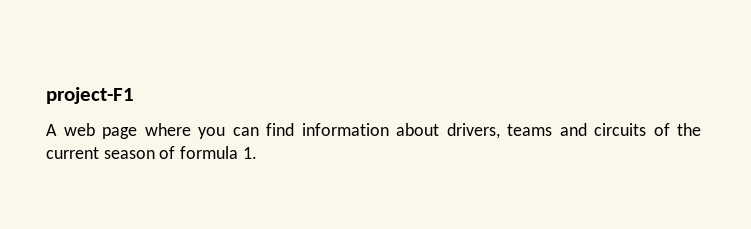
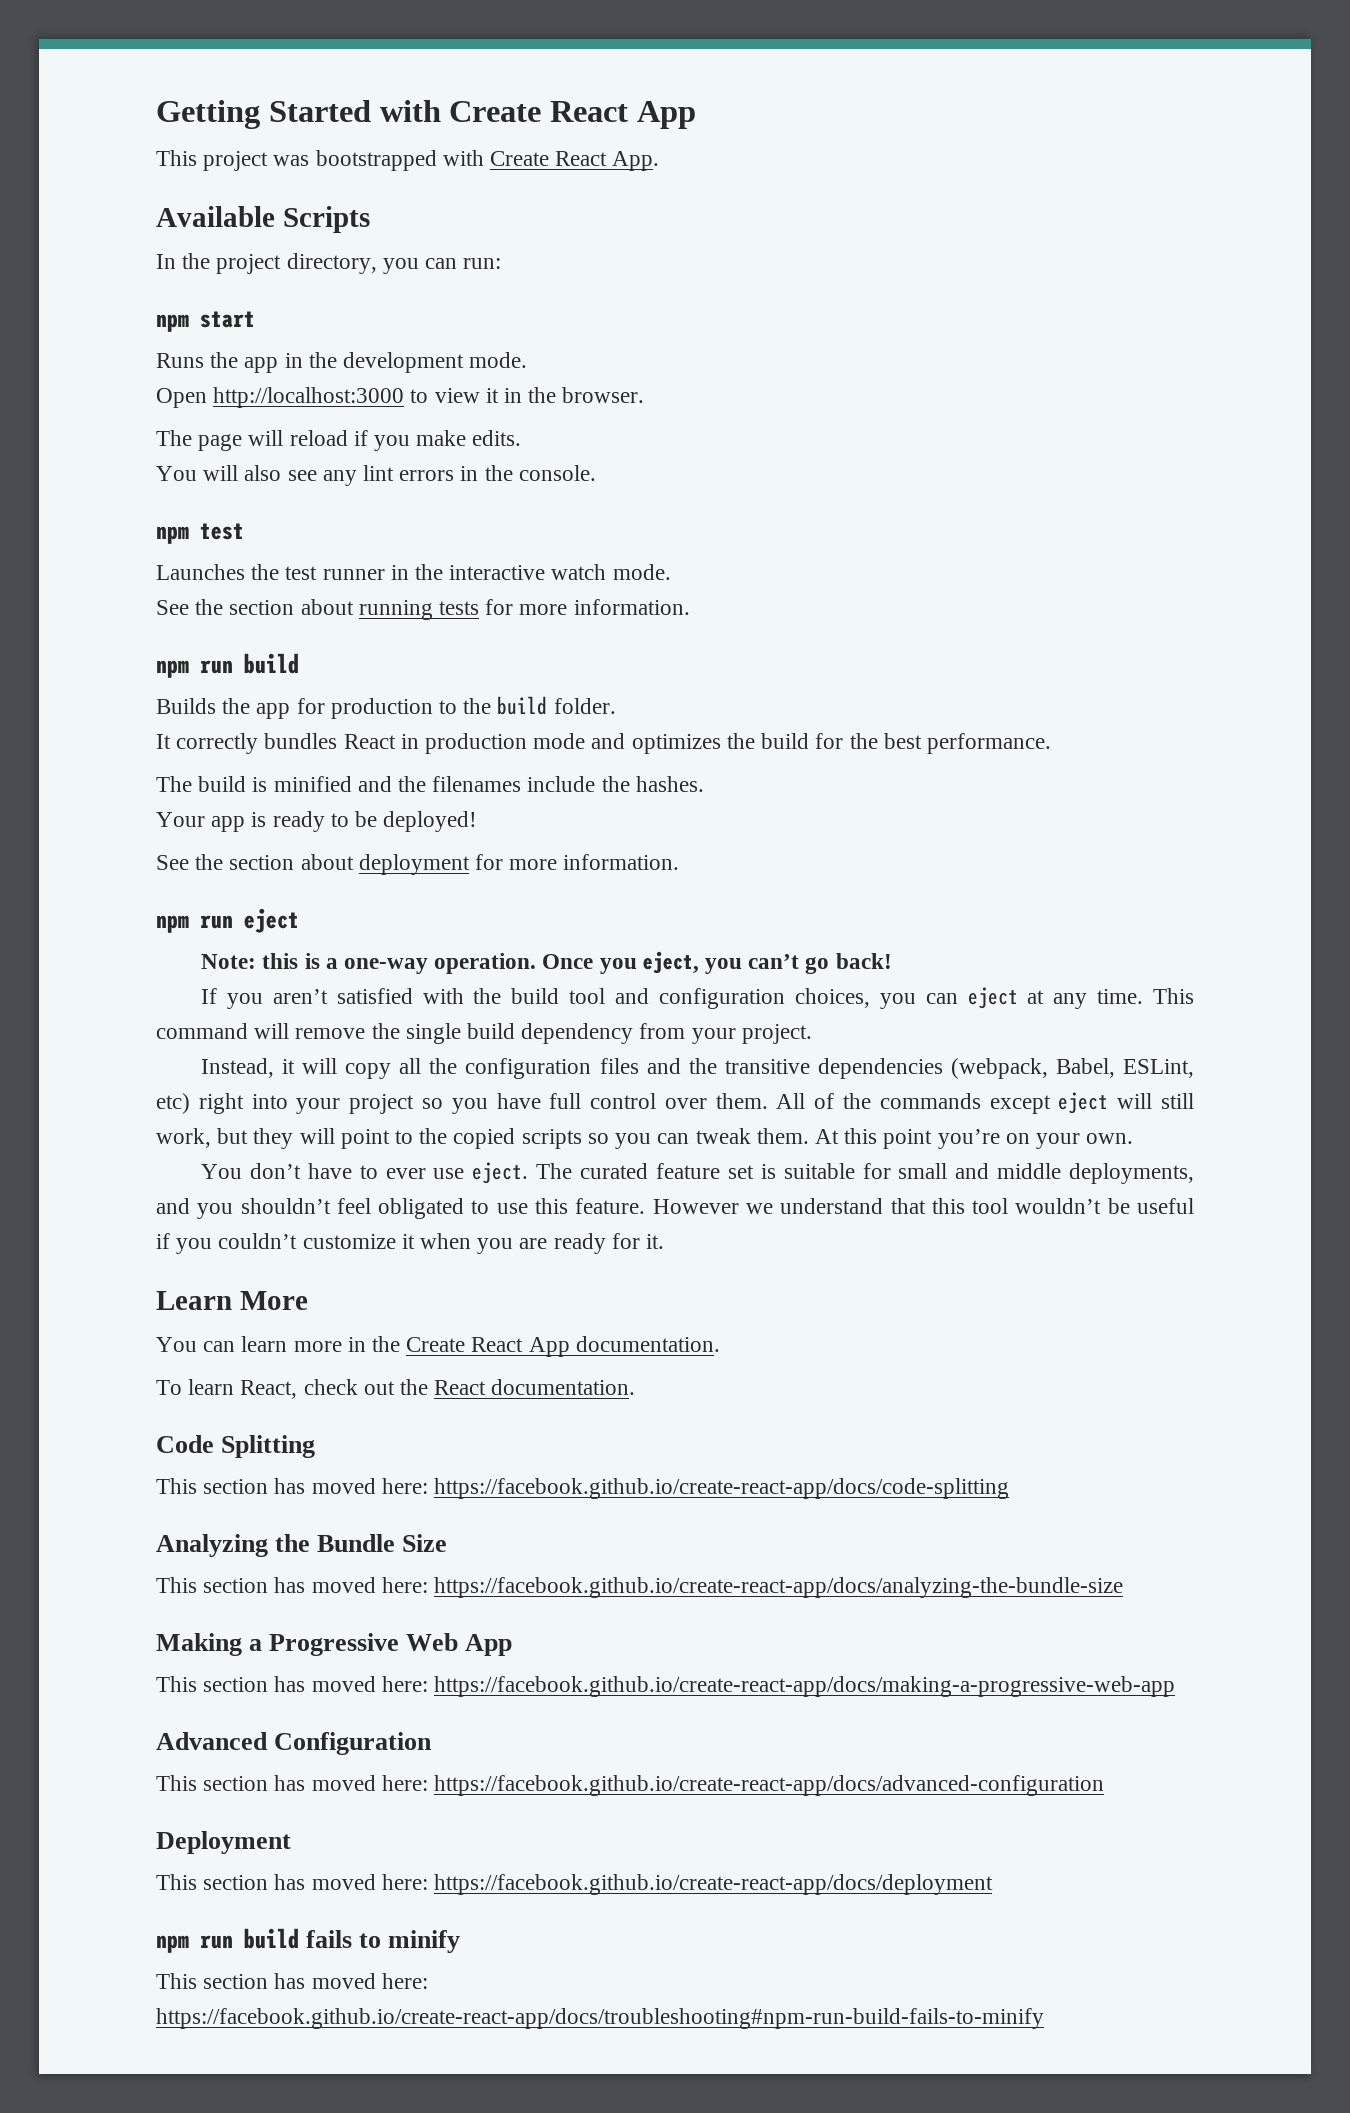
- project-F1
- A web page where you can find information about drivers, teams and circuits of the current season of formula 1.
+ Getting Started with Create React App
+ This project was bootstrapped with Create React App.
+ Available Scripts
+ In the project directory, you can run:
+ npm start
+ Runs the app in the development mode.
+ Open http://localhost:3000 to view it in the browser.
+ The page will reload if you make edits.
+ You will also see any lint errors in the console.
+ npm test
+ Launches the test runner in the interactive watch mode.
+ See the section about running tests for more information.
+ npm run build
+ Builds the app for production to the build folder.
+ It correctly bundles React in production mode and optimizes the build for the best performance.
+ The build is minified and the filenames include the hashes.
+ Your app is ready to be deployed!
+ See the section about deployment for more information.
+ npm run eject
+ Note: this is a one-way operation. Once you eject, you can’t go back!
+ If you aren’t satisfied with the build tool and configuration choices, you can eject at any time. This command will remove the single build dependency from your project.
+ Instead, it will copy all the configuration files and the transitive dependencies (webpack, Babel, ESLint, etc) right into your project so you have full control over them. All of the commands except eject will still work, but they will point to the copied scripts so you can tweak them. At this point you’re on your own.
+ You don’t have to ever use eject. The curated feature set is suitable for small and middle deployments, and you shouldn’t feel obligated to use this feature. However we understand that this tool wouldn’t be useful if you couldn’t customize it when you are ready for it.
+ Learn More
+ You can learn more in the Create React App documentation.
+ To learn React, check out the React documentation.
+ Code Splitting
+ This section has moved here: https://facebook.github.io/create-react-app/docs/code-splitting
+ Analyzing the Bundle Size
+ This section has moved here: https://facebook.github.io/create-react-app/docs/analyzing-the-bundle-size
+ Making a Progressive Web App
+ This section has moved here: https://facebook.github.io/create-react-app/docs/making-a-progressive-web-app
+ Advanced Configuration
+ This section has moved here: https://facebook.github.io/create-react-app/docs/advanced-configuration
+ Deployment
+ This section has moved here: https://facebook.github.io/create-react-app/docs/deployment
+ npm run build fails to minify
+ This section has moved here: https://facebook.github.io/create-react-app/docs/troubleshooting#npm-run-build-fails-to-minify

